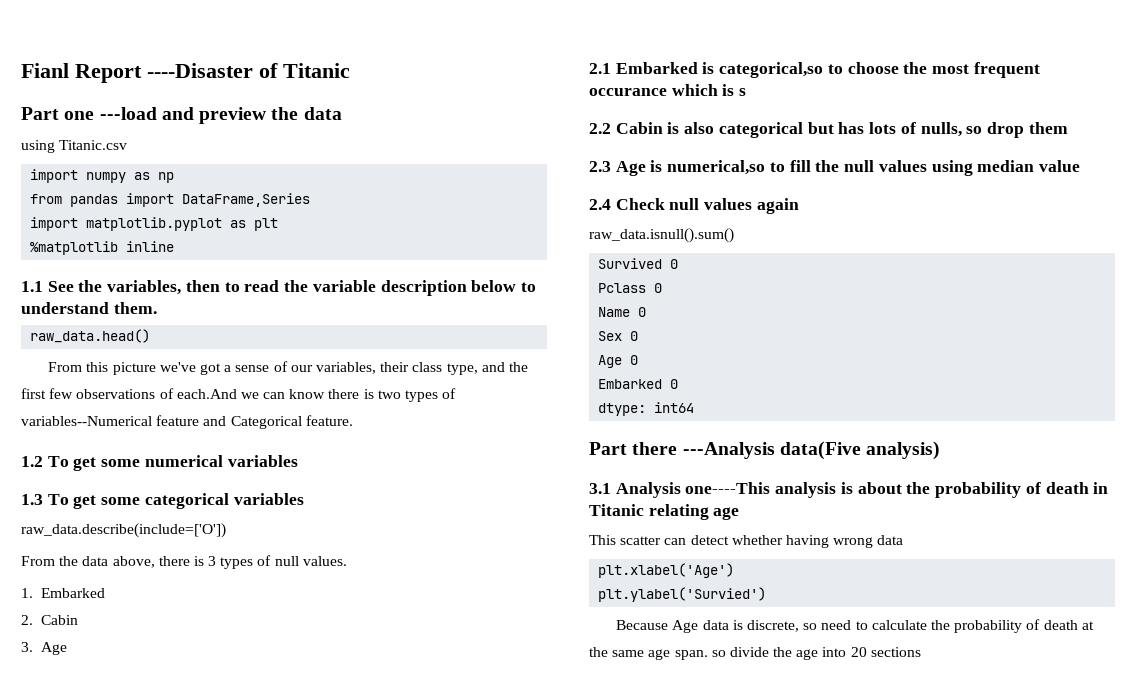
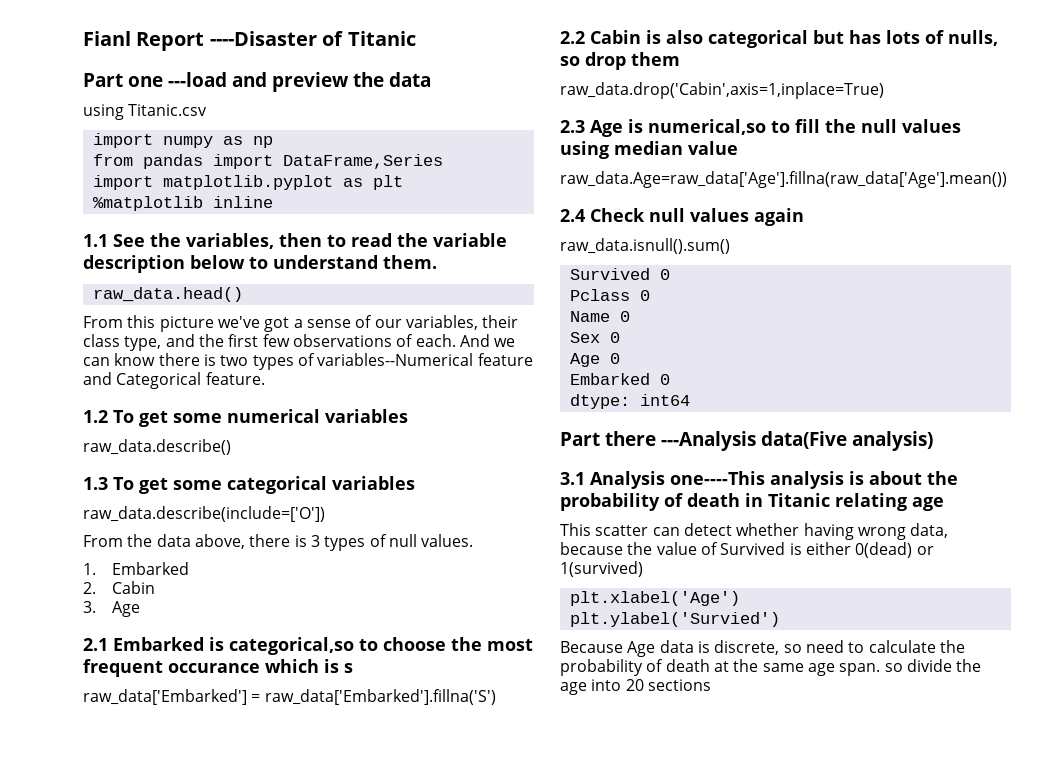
- From this picture we've got a sense of our variables, their class type, and the first few observations of each.And we can know there is two types of variables--Numerical feature and Categorical feature.
+ From this picture we've got a sense of our variables, their class type, and the first few observations of each. And we can know there is two types of variables--Numerical feature and Categorical feature.
+ raw_data.describe()
+ raw_data['Embarked'] = raw_data['Embarked'].fillna('S')
+ raw_data.drop('Cabin',axis=1,inplace=True)
+ raw_data.Age=raw_data['Age'].fillna(raw_data['Age'].mean())
- This scatter can detect whether having wrong data
+ This scatter can detect whether having wrong data, because the value of Survived is either 0(dead) or 1(survived)

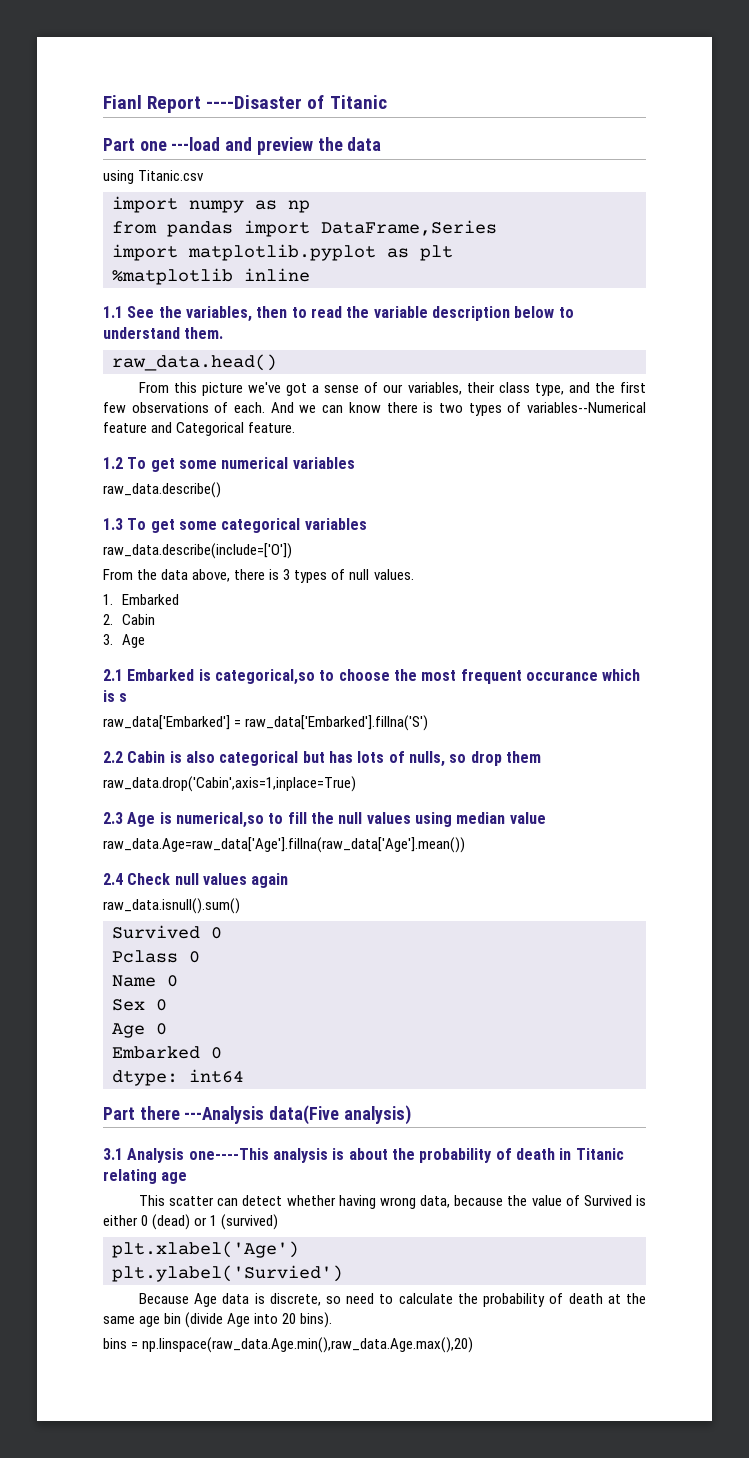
- This scatter can detect whether having wrong data, because the value of Survived is either 0(dead) or 1(survived)
+ This scatter can detect whether having wrong data, because the value of Survived is either 0 (dead) or 1 (survived)
- Because Age data is discrete, so need to calculate the probability of death at the same age span. so divide the age into 20 sections
+ Because Age data is discrete, so need to calculate the probability of death at the same age bin (divide Age into 20 bins).
+ bins = np.linspace(raw_data.Age.min(),raw_data.Age.max(),20)

